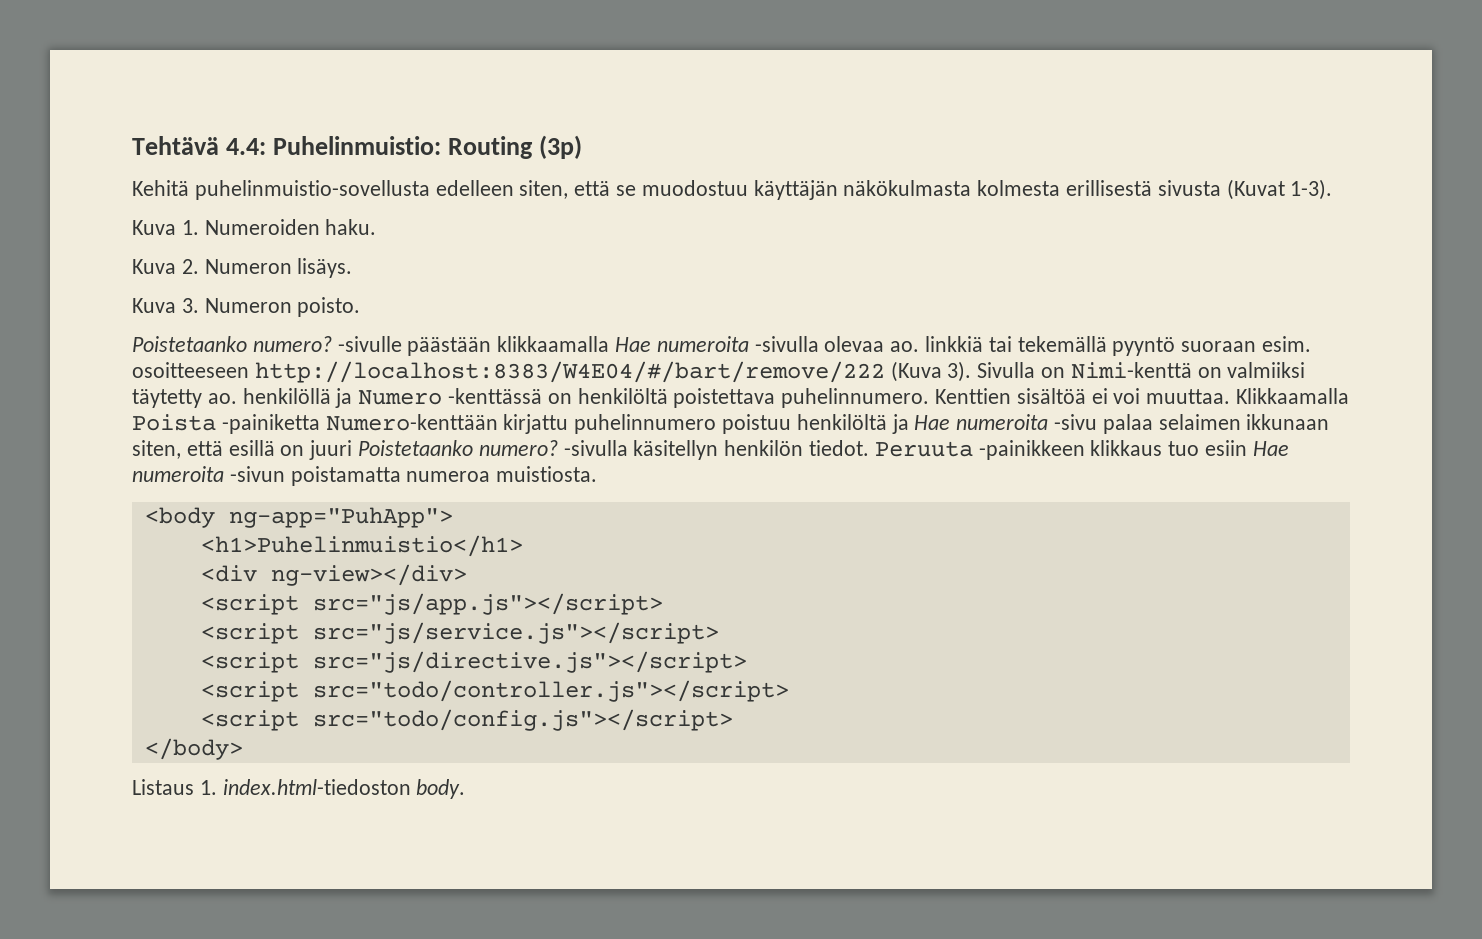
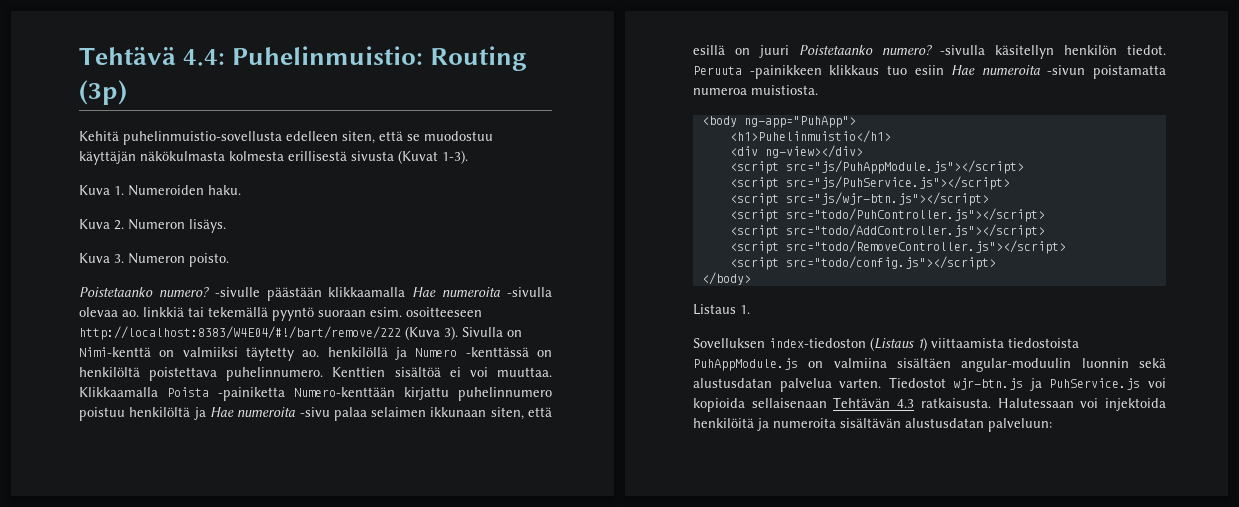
- -sivulle päästään klikkaamalla Hae numeroita -sivulla olevaa ao. linkkiä tai tekemällä pyyntö suoraan esim. osoitteeseen http://localhost:8383/W4E04/#/bart/remove/222 (Kuva 3).
+ -sivulle päästään klikkaamalla Hae numeroita -sivulla olevaa ao. linkkiä tai tekemällä pyyntö suoraan esim. osoitteeseen http://localhost:8383/W4E04/#!/bart/remove/222 (Kuva 3).
- <script src="js/app.js"></script>
- <script src="js/service.js"></script>
- <script src="js/directive.js"></script>
- <script src="todo/controller.js"></script>
+ <script src="js/PuhAppModule.js"></script>
+ <script src="js/PuhService.js"></script>
+ <script src="js/wjr-btn.js"></script>
+ <script src="todo/PuhController.js"></script>
+ <script src="todo/AddController.js"></script>
+ <script src="todo/RemoveController.js"></script>
- Listaus 1. index.html-tiedoston body.
+ Listaus 1.
+ Sovelluksen index-tiedoston (Listaus 1) viittaamista tiedostoista PuhAppModule.js on valmiina sisältäen angular-moduulin luonnin sekä alustusdatan palvelua varten. Tiedostot wjr-btn.js ja PuhService.js voi kopioida sellaisenaan Tehtävän 4.3 ratkaisusta. Halutessaan voi injektoida henkilöitä ja numeroita sisältävän alustusdatan palveluun:

